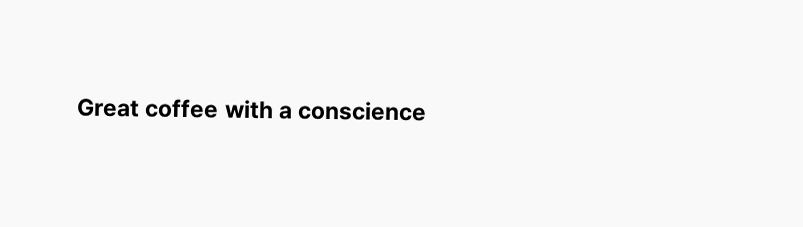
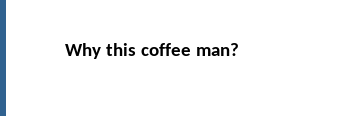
- Great coffee with a conscience
+ Why this coffee man?

